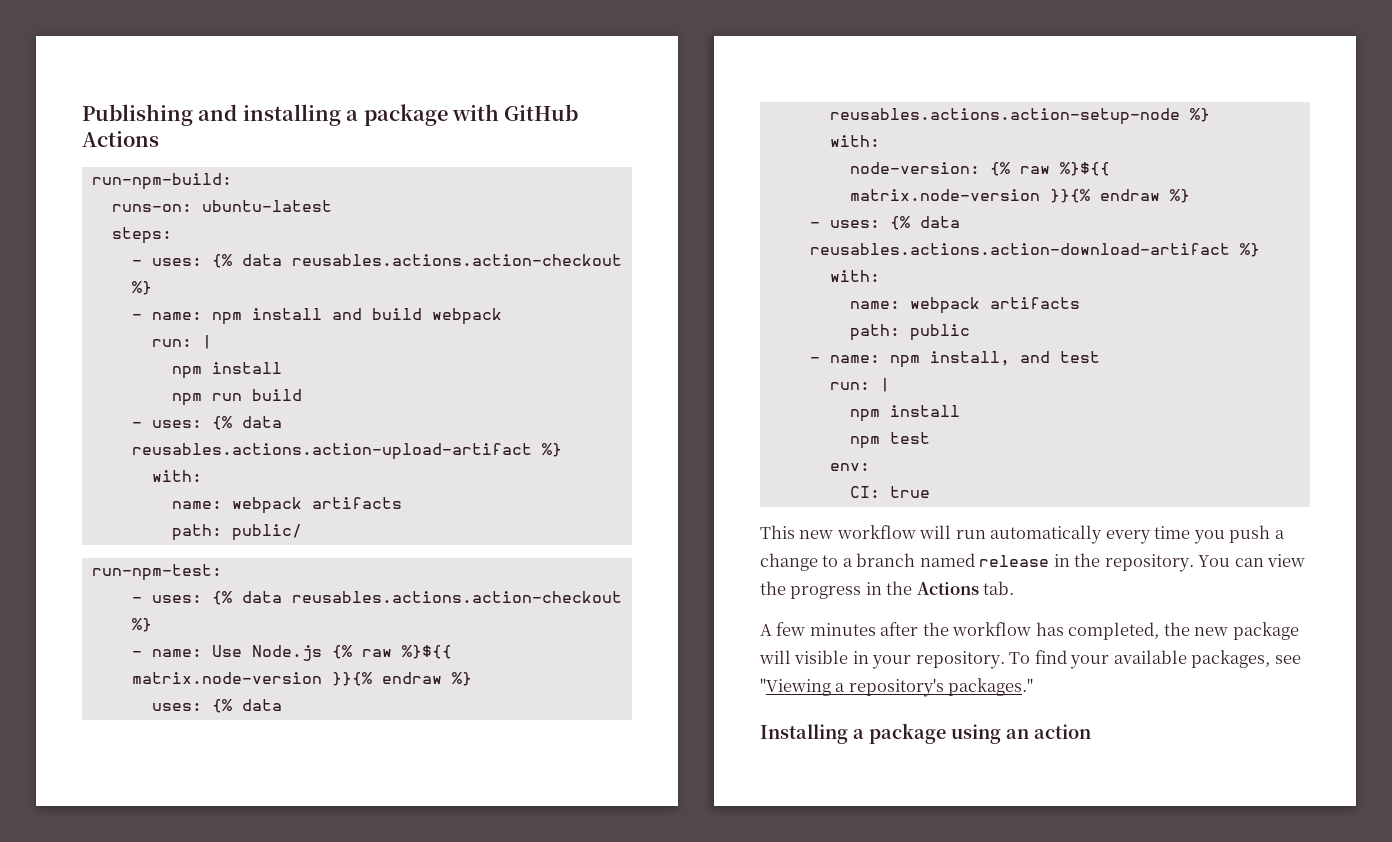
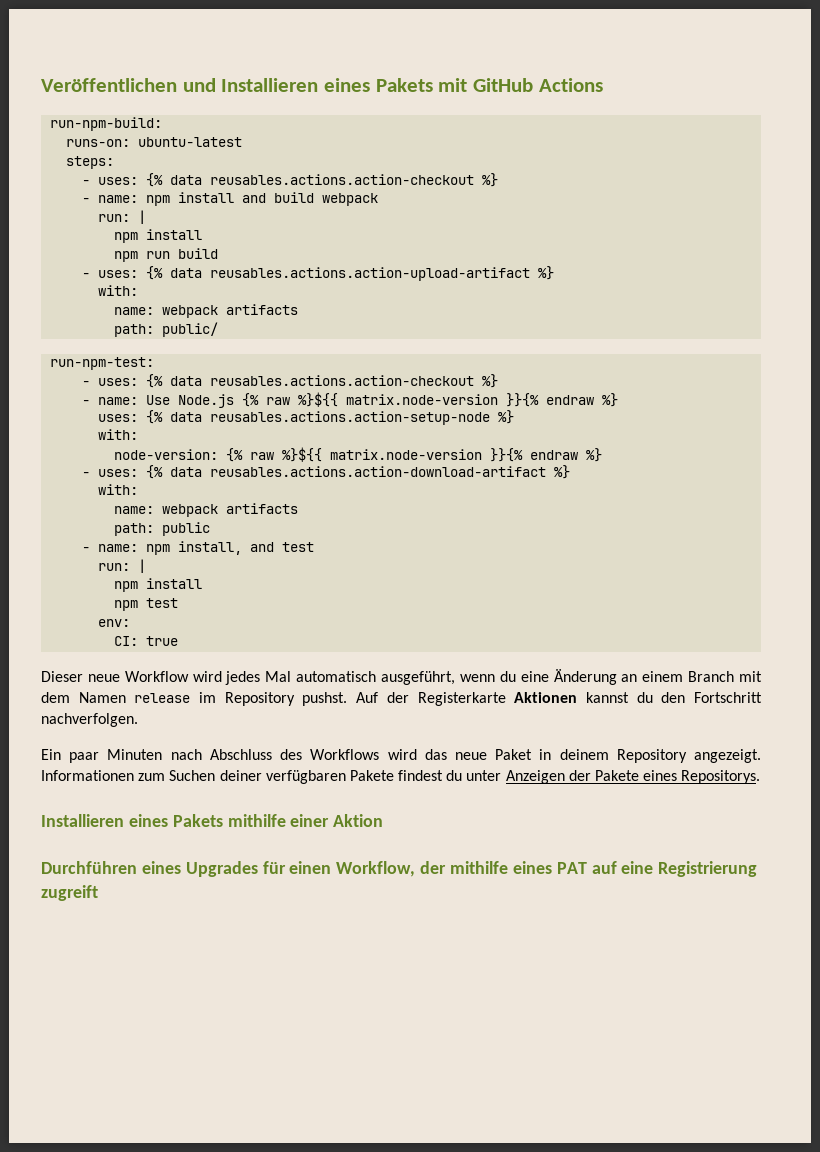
- Publishing and installing a package with GitHub Actions
+ Veröffentlichen und Installieren eines Pakets mit GitHub Actions
- This new workflow will run automatically every time you push a change to a branch named release in the repository. You can view the progress in the Actions tab.
- A few minutes after the workflow has completed, the new package will visible in your repository. To find your available packages, see "Viewing a repository's packages."
- Installing a package using an action
+ Dieser neue Workflow wird jedes Mal automatisch ausgeführt, wenn du eine Änderung an einem Branch mit dem Namen release im Repository pushst. Auf der Registerkarte Aktionen kannst du den Fortschritt nachverfolgen.
+ Ein paar Minuten nach Abschluss des Workflows wird das neue Paket in deinem Repository angezeigt. Informationen zum Suchen deiner verfügbaren Pakete findest du unter Anzeigen der Pakete eines Repositorys.
+ Installieren eines Pakets mithilfe einer Aktion
+ Durchführen eines Upgrades für einen Workflow, der mithilfe eines PAT auf eine Registrierung zugreift

